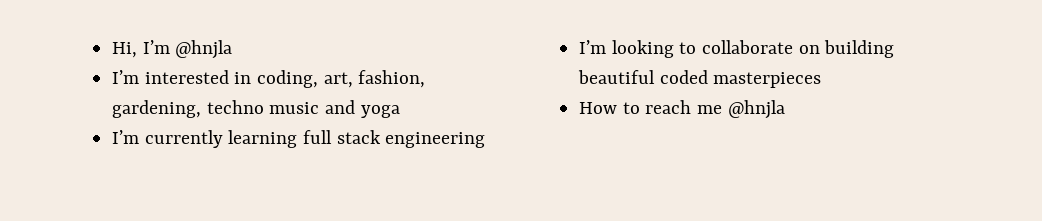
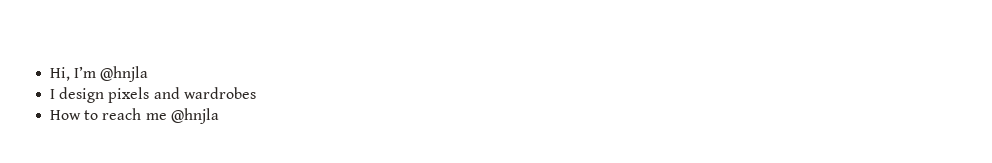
- I’m interested in coding, art, fashion, gardening, techno music and yoga
- I’m currently learning full stack engineering
- I’m looking to collaborate on building beautiful coded masterpieces
+ I design pixels and wardrobes

